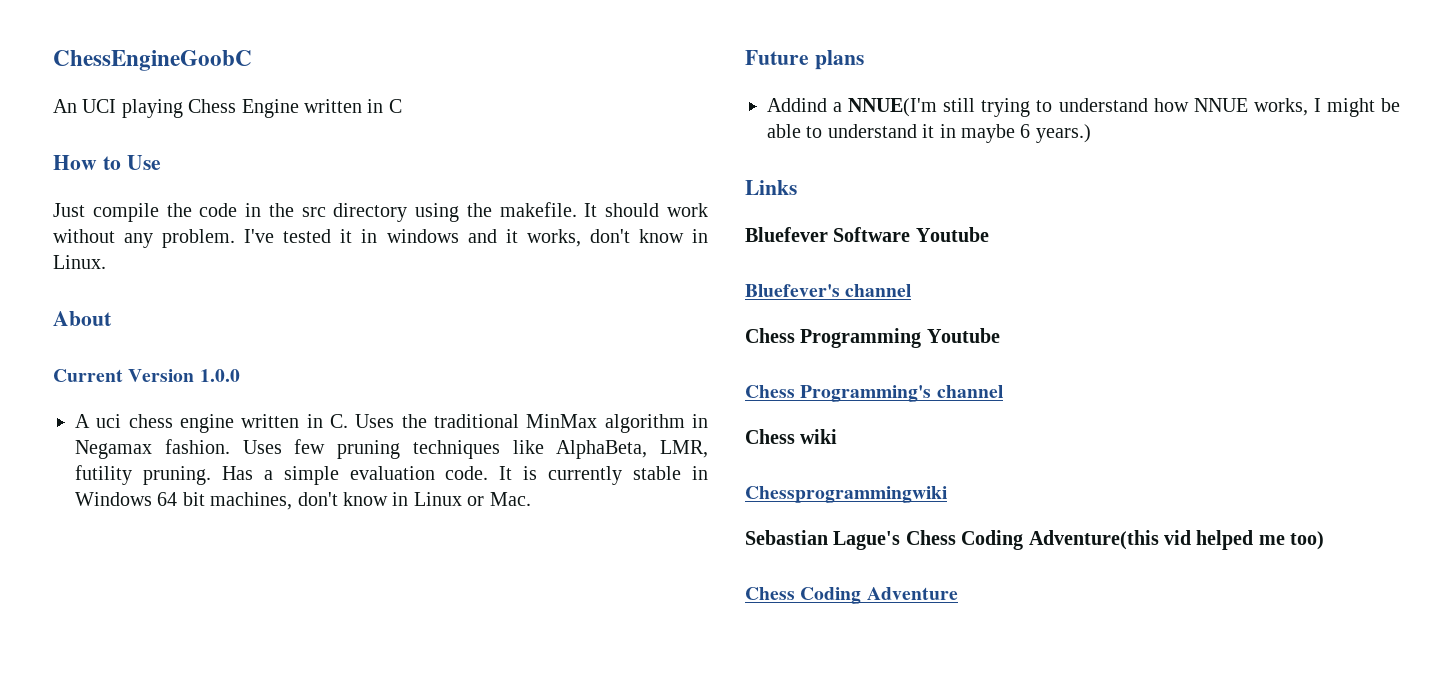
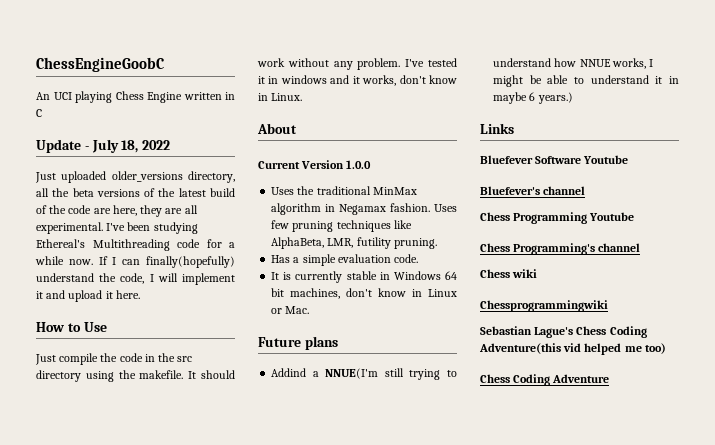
+ Update - July 18, 2022
+ Just uploaded older_versions directory, all the beta versions of the latest build of the code are here, they are all experimental. I've been studying Ethereal's Multithreading code for a while now. If I can finally(hopefully) understand the code, I will implement it and upload it here.
- A uci chess engine written in C. Uses the traditional MinMax algorithm in Negamax fashion.
+ Uses the traditional MinMax algorithm in Negamax fashion.
- Uses few pruning techniques like AlphaBeta, LMR, futility pruning. Has a simple evaluation code. It is currently stable in Windows 64 bit machines, don't know in Linux or Mac.
+ Uses few pruning techniques like AlphaBeta, LMR, futility pruning.
+ Has a simple evaluation code.
+ It is currently stable in Windows 64 bit machines, don't know in Linux or Mac.

